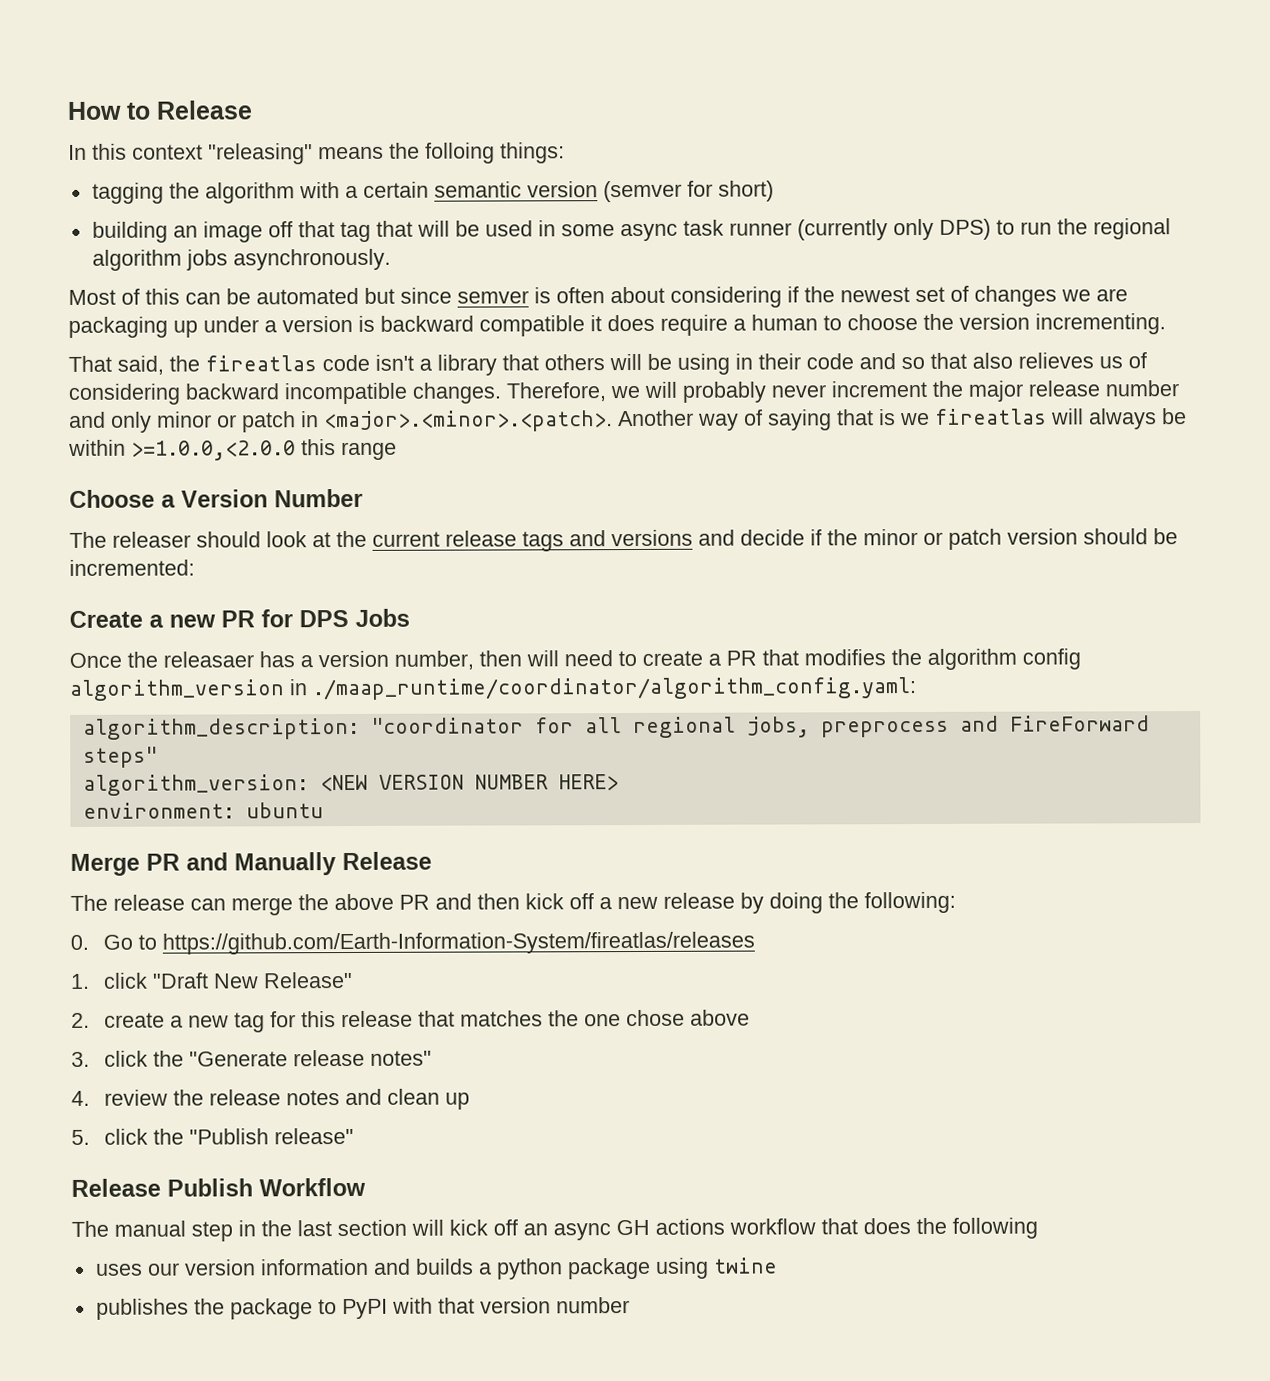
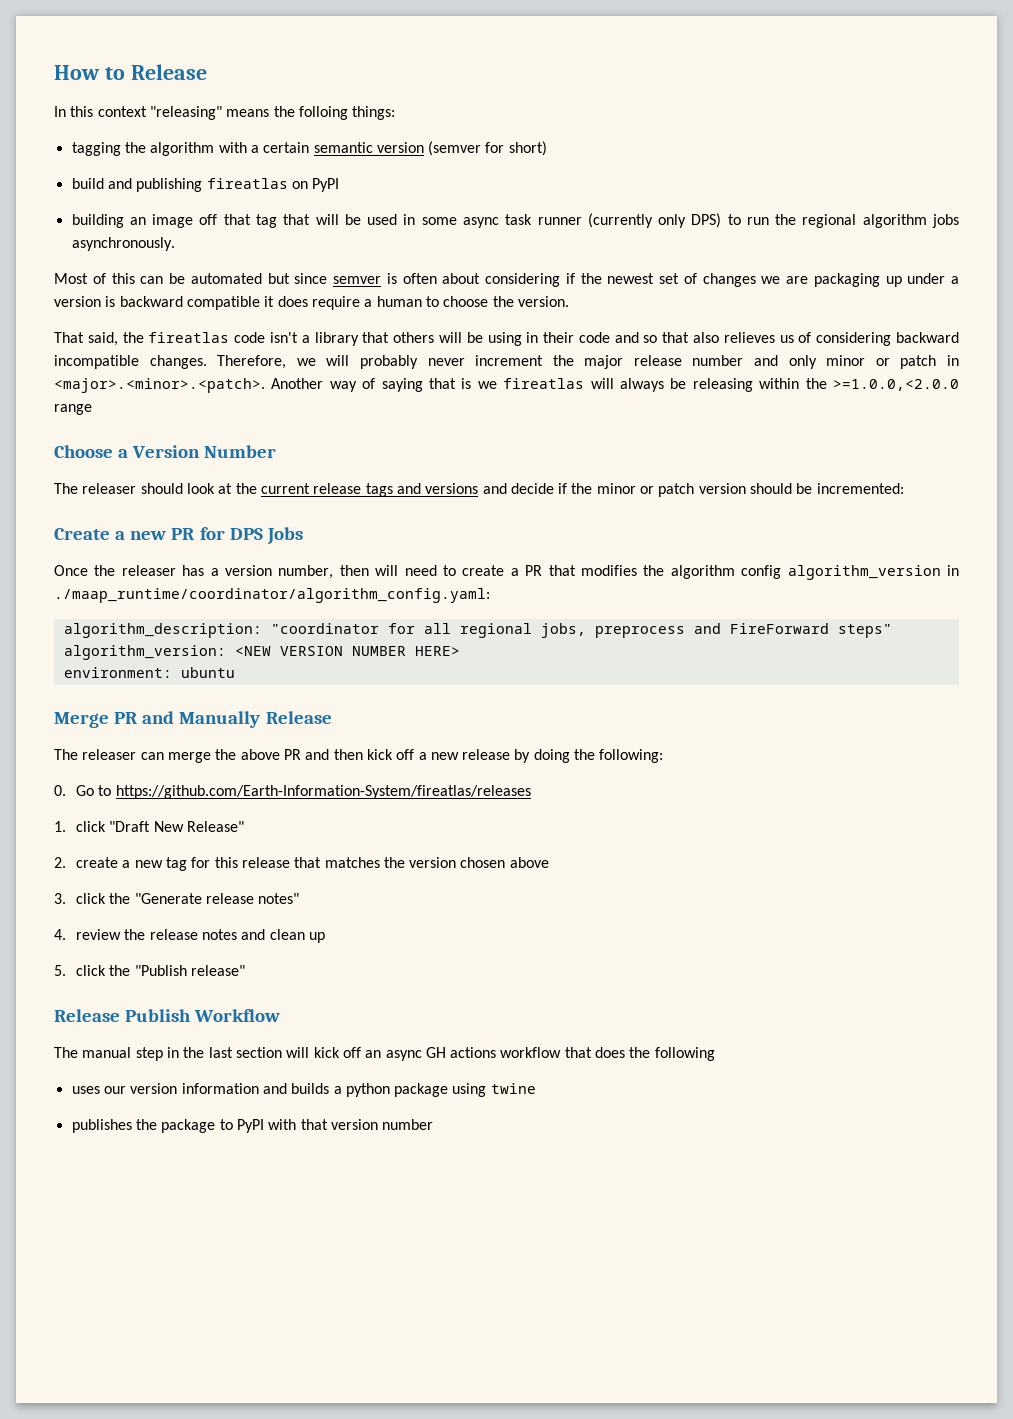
+ build and publishing fireatlas on PyPI
- Most of this can be automated but since semver is often about considering if the newest set of changes we are packaging up under a version is backward compatible it does require a human to choose the version incrementing.
+ Most of this can be automated but since semver is often about considering if the newest set of changes we are packaging up under a version is backward compatible it does require a human to choose the version.
- Therefore, we will probably never increment the major release number and only minor or patch in <major>.<minor>.<patch>. Another way of saying that is we fireatlas will always be within >=1.0.0,<2.0.0 this range
+ Therefore, we will probably never increment the major release number and only minor or patch in <major>.<minor>.<patch>. Another way of saying that is we fireatlas will always be releasing within the >=1.0.0,<2.0.0 range
- Once the releasaer has a version number, then will need to create a PR that modifies the algorithm config algorithm_version in ./maap_runtime/coordinator/algorithm_config.yaml:
+ Once the releaser has a version number, then will need to create a PR that modifies the algorithm config algorithm_version in ./maap_runtime/coordinator/algorithm_config.yaml:
- The release can merge the above PR and then kick off a new release by doing the following:
+ The releaser can merge the above PR and then kick off a new release by doing the following:
- 2. create a new tag for this release that matches the one chose above
+ 2. create a new tag for this release that matches the version chosen above

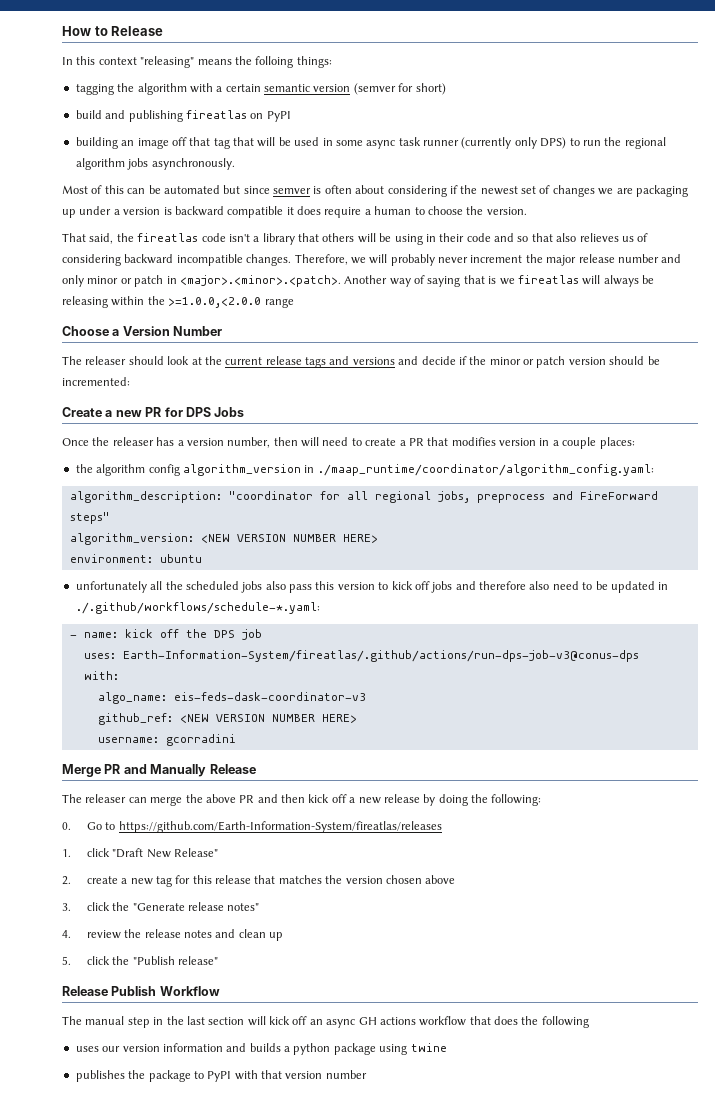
- Once the releaser has a version number, then will need to create a PR that modifies the algorithm config algorithm_version in ./maap_runtime/coordinator/algorithm_config.yaml:
+ Once the releaser has a version number, then will need to create a PR that modifies version in a couple places:
+ the algorithm config algorithm_version in ./maap_runtime/coordinator/algorithm_config.yaml:
+ unfortunately all the scheduled jobs also pass this version to kick off jobs and therefore also need to be updated in ./.github/workflows/schedule-*.yaml:
+ - name: kick off the DPS job
+ uses: Earth-Information-System/fireatlas/.github/actions/run-dps-job-v3@conus-dps
+ with:
+ algo_name: eis-feds-dask-coordinator-v3
+ github_ref: <NEW VERSION NUMBER HERE>
+ username: gcorradini

